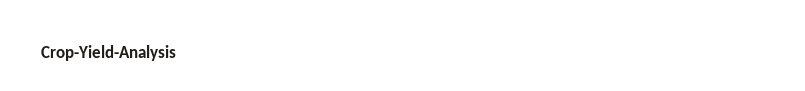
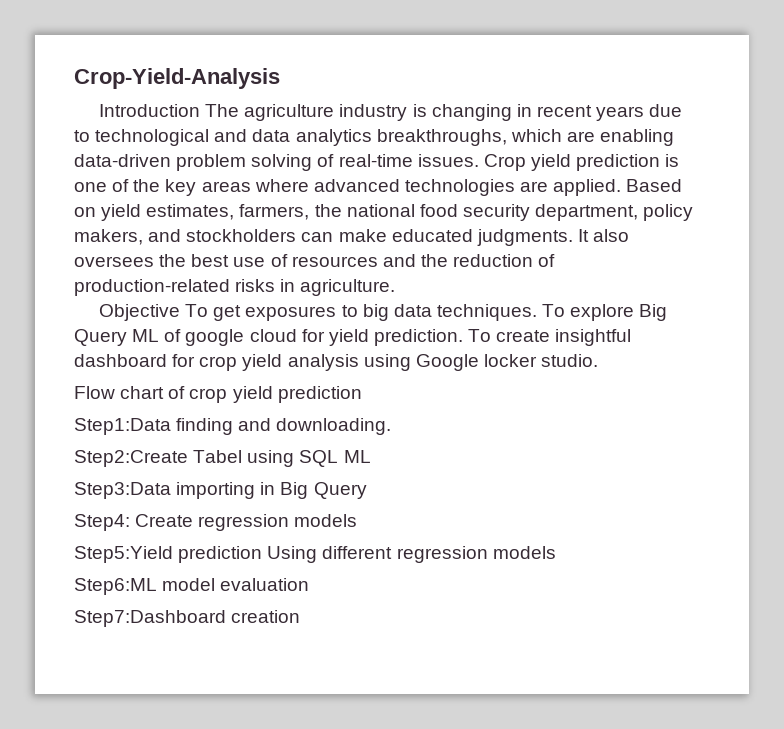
+ Introduction The agriculture industry is changing in recent years due to technological and data analytics breakthroughs, which are enabling data-driven problem solving of real-time issues. Crop yield prediction is one of the key areas where advanced technologies are applied. Based on yield estimates, farmers, the national food security department, policy makers, and stockholders can make educated judgments. It also oversees the best use of resources and the reduction of production-related risks in agriculture.
+ Objective To get exposures to big data techniques. To explore Big Query ML of google cloud for yield prediction. To create insightful dashboard for crop yield analysis using Google locker studio.
+ Flow chart of crop yield prediction
+ Step1:Data finding and downloading.
+ Step2:Create Tabel using SQL ML
+ Step3:Data importing in Big Query
+ Step4: Create regression models
+ Step5:Yield prediction Using different regression models
+ Step6:ML model evaluation
+ Step7:Dashboard creation

